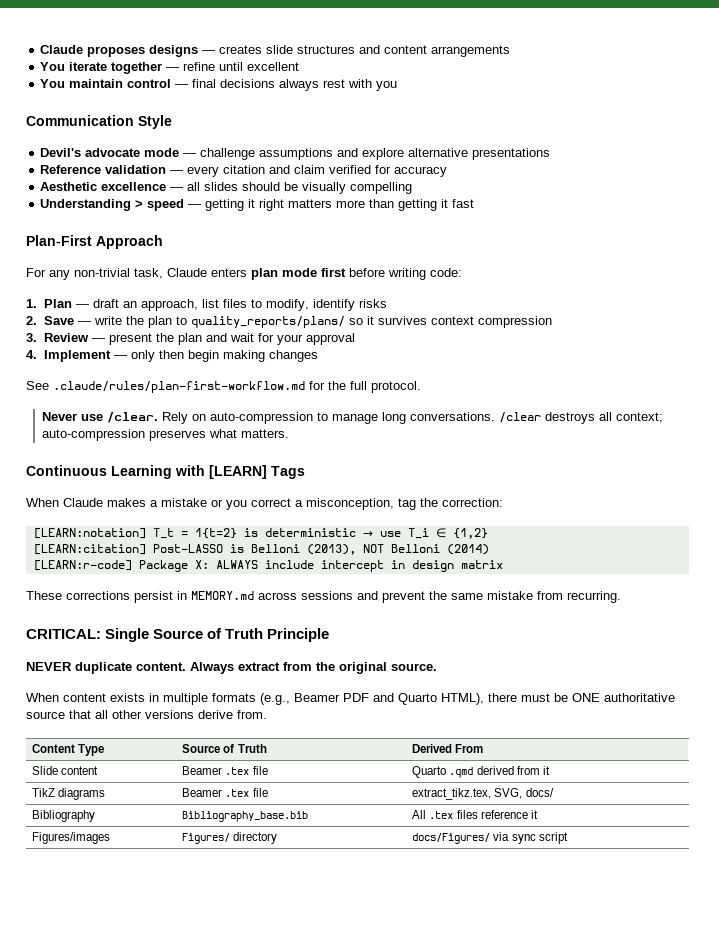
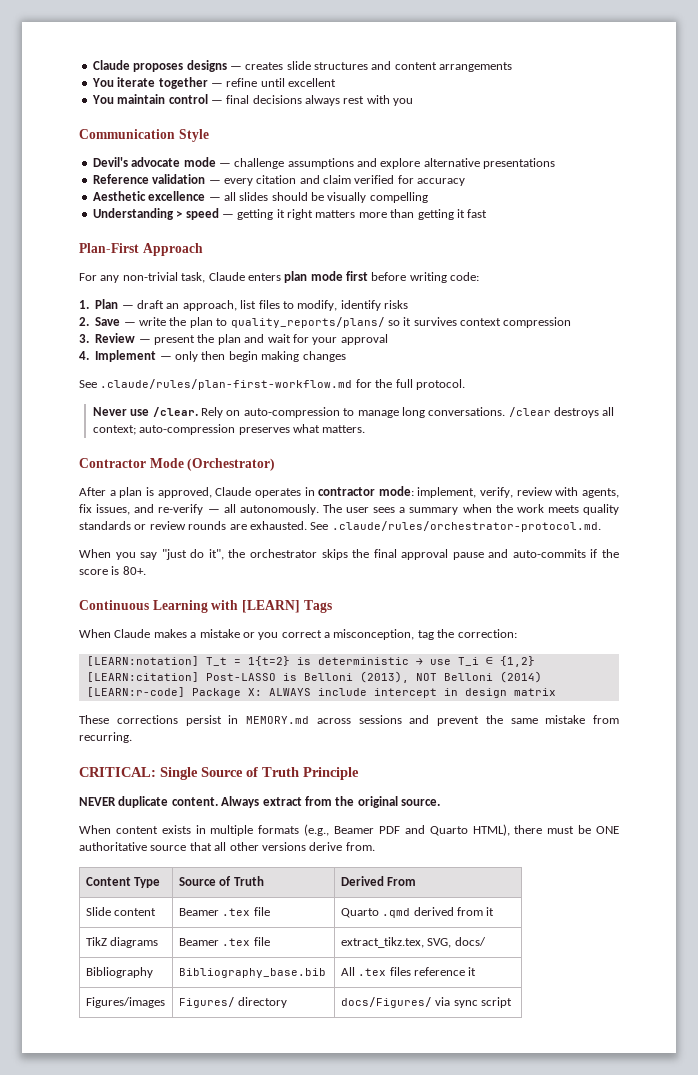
+ Contractor Mode (Orchestrator)
+ After a plan is approved, Claude operates in contractor mode: implement, verify, review with agents, fix issues, and re-verify — all autonomously. The user sees a summary when the work meets quality standards or review rounds are exhausted. See .claude/rules/orchestrator-protocol.md.
+ When you say "just do it", the orchestrator skips the final approval pause and auto-commits if the score is 80+.

